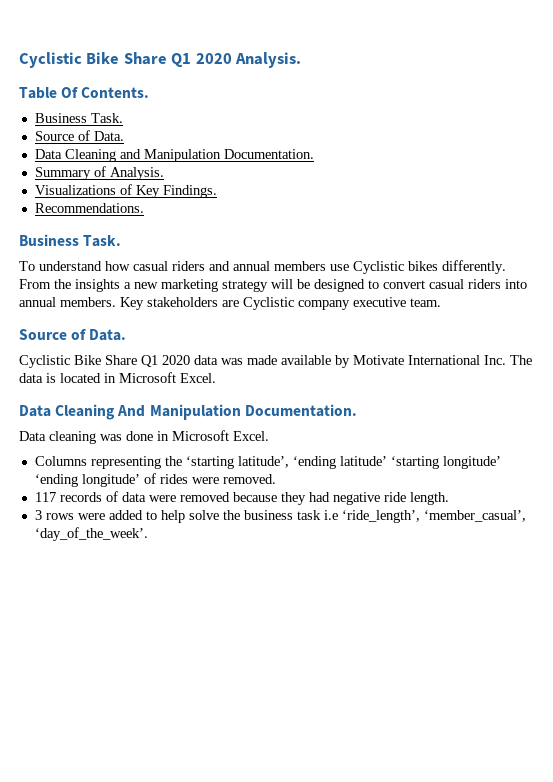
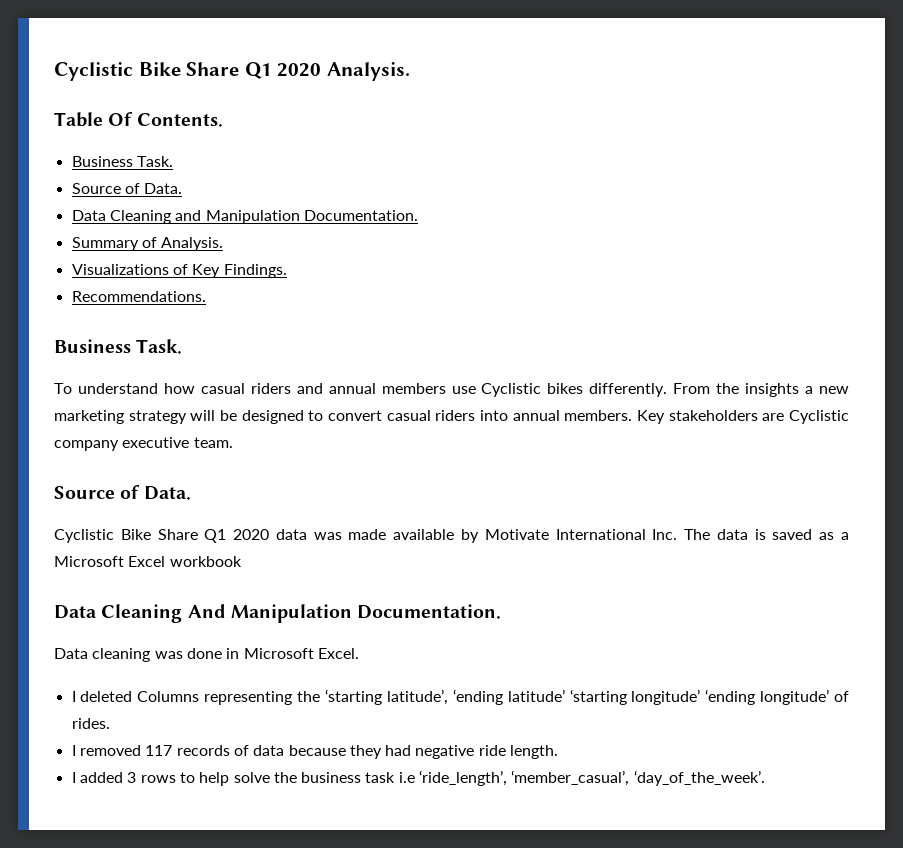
- Cyclistic Bike Share Q1 2020 data was made available by Motivate International Inc. The data is located in Microsoft Excel.
+ Cyclistic Bike Share Q1 2020 data was made available by Motivate International Inc. The data is saved as a Microsoft Excel workbook
- Columns representing the ‘starting latitude’, ‘ending latitude’ ‘starting longitude’ ‘ending longitude’ of rides were removed.
- 117 records of data were removed because they had negative ride length.
+ I deleted Columns representing the ‘starting latitude’, ‘ending latitude’ ‘starting longitude’ ‘ending longitude’ of rides.
+ I removed 117 records of data because they had negative ride length.
- 3 rows were added to help solve the business task i.e ‘ride_length’, ‘member_casual’, ‘day_of_the_week’.
+ I added 3 rows to help solve the business task i.e ‘ride_length’, ‘member_casual’, ‘day_of_the_week’.

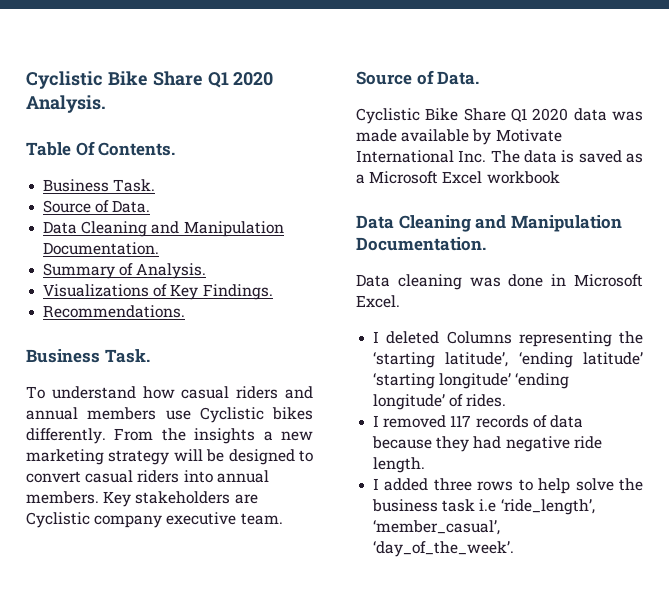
  Cyclistic Bike Share Q1 2020 data was made available by Motivate International Inc. The data is saved as a Microsoft Excel workbook
- Data Cleaning And Manipulation Documentation.
+ Data Cleaning and Manipulation Documentation.
- I added 3 rows to help solve the business task i.e ‘ride_length’, ‘member_casual’, ‘day_of_the_week’.
+ I added three rows to help solve the business task i.e ‘ride_length’, ‘member_casual’, ‘day_of_the_week’.

